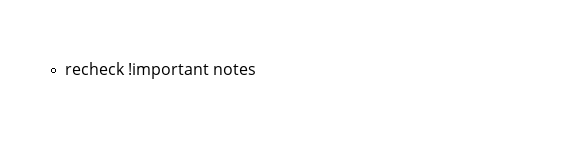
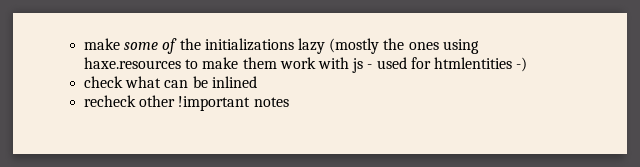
- recheck !important notes
+ make some of the initializations lazy (mostly the ones using haxe.resources to make them work with js - used for htmlentities -)
+ check what can be inlined
+ recheck other !important notes

